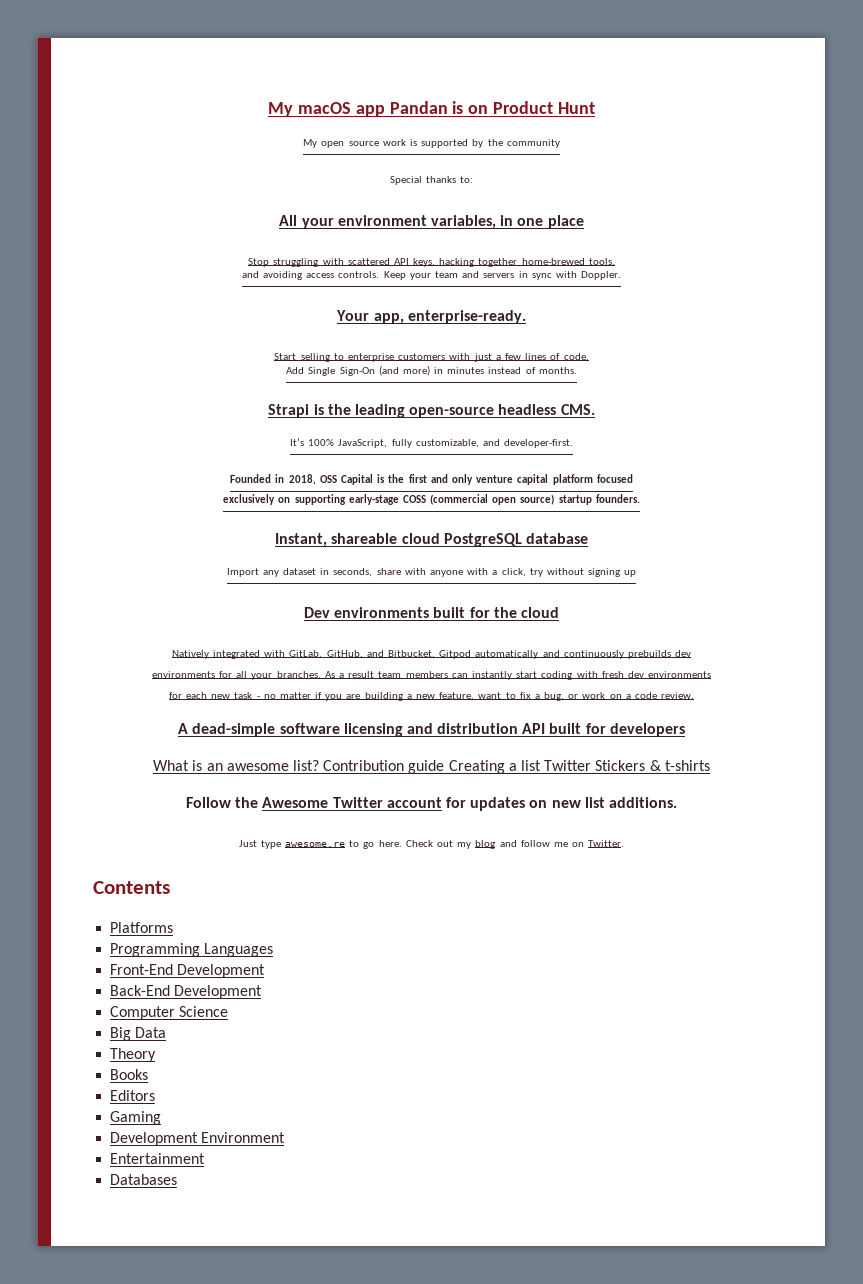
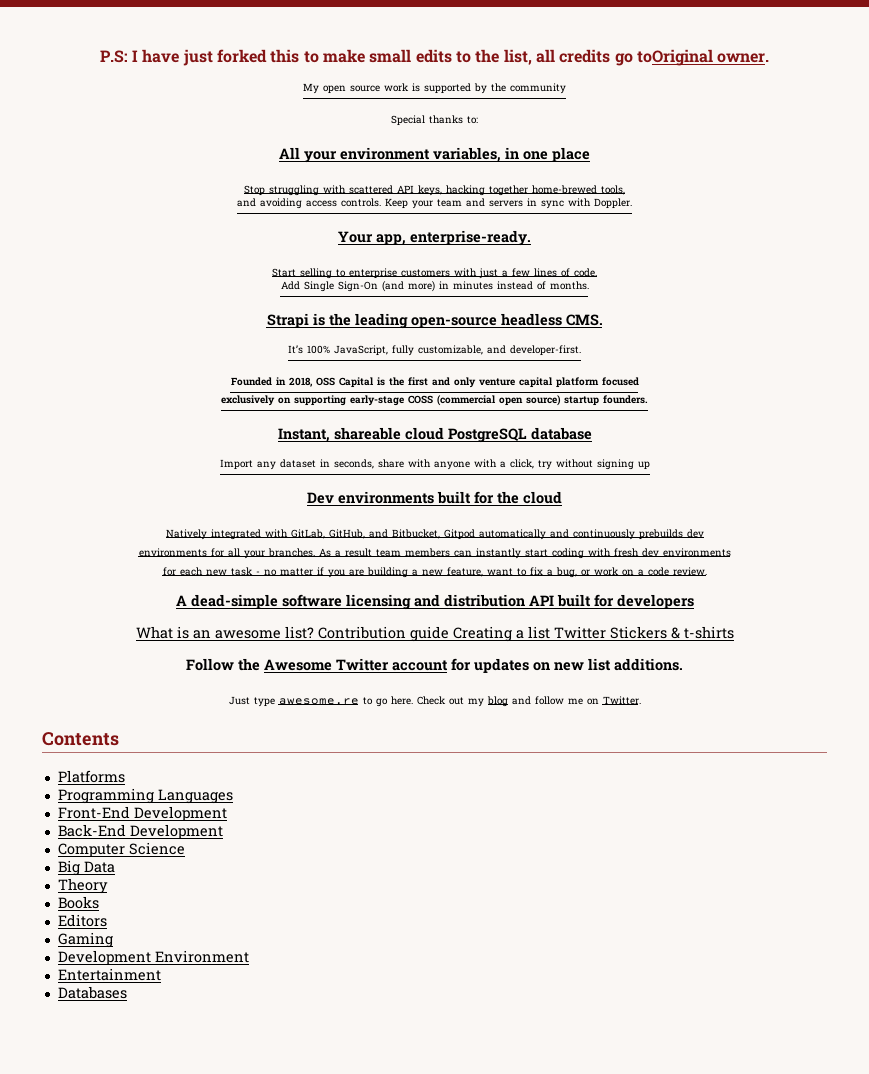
- My macOS app Pandan is on Product Hunt
+ P.S: I have just forked this to make small edits to the list, all credits go toOriginal owner.

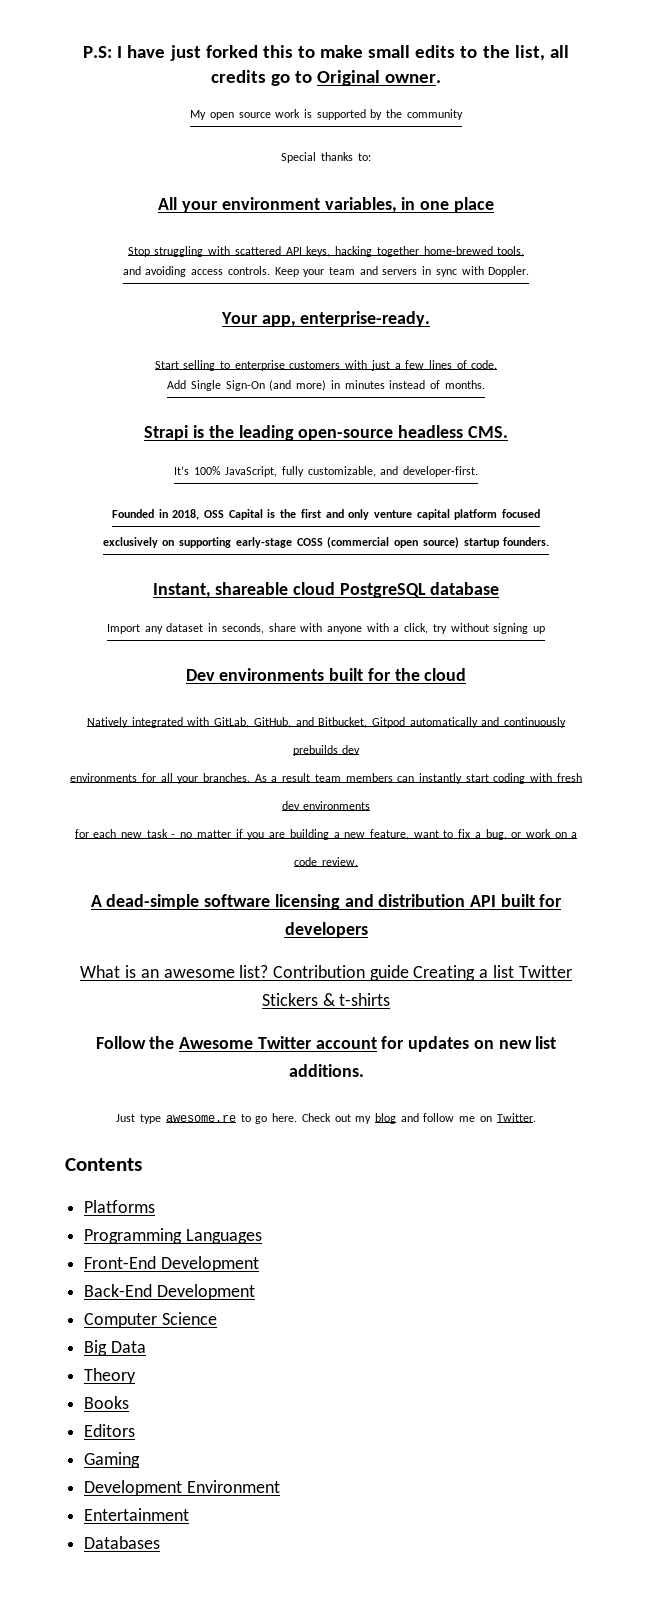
- P.S: I have just forked this to make small edits to the list, all credits go toOriginal owner.
+ P.S: I have just forked this to make small edits to the list, all credits go to Original owner.

